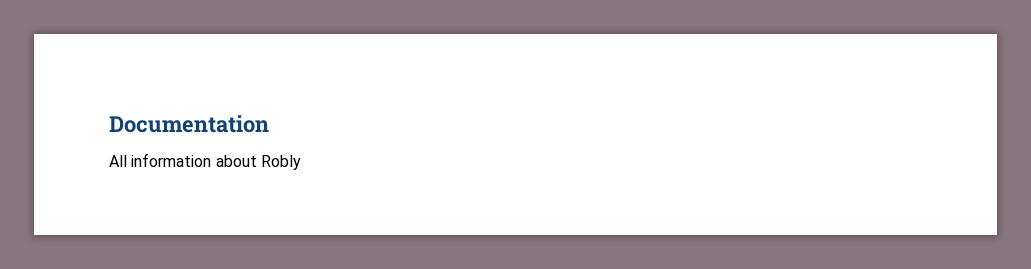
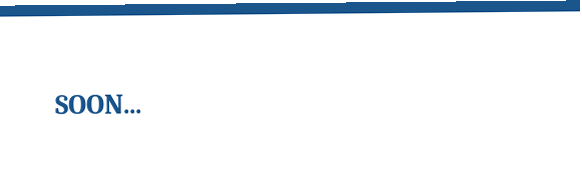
- Documentation
- All information about Robly
+ SOON...

